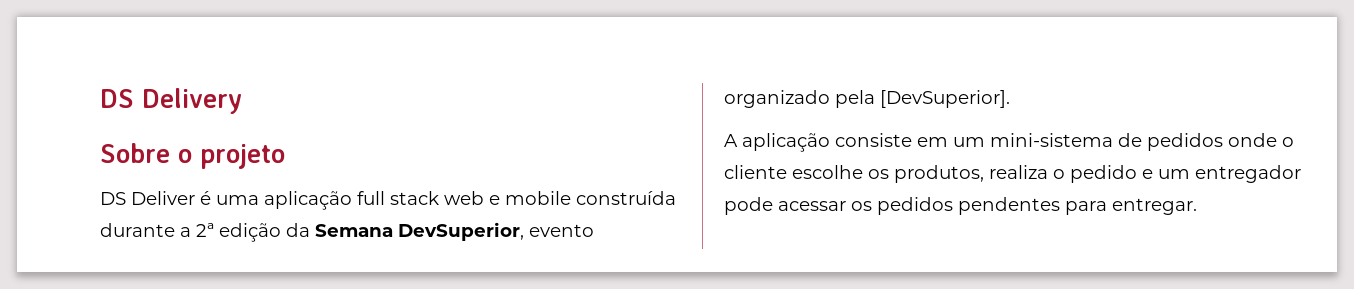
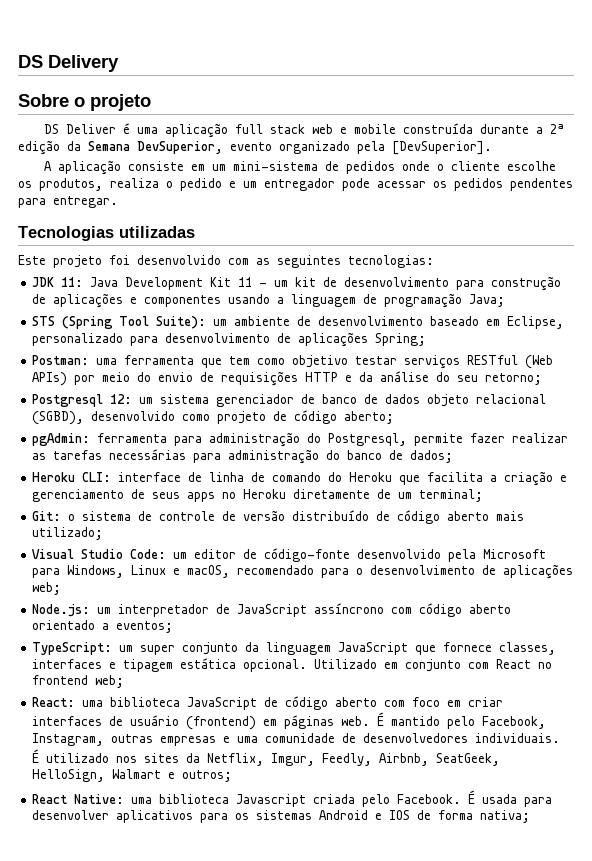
+ Tecnologias utilizadas
+ Este projeto foi desenvolvido com as seguintes tecnologias:
+ JDK 11: Java Development Kit 11 - um kit de desenvolvimento para construção de aplicações e componentes usando a linguagem de programação Java;
+ STS (Spring Tool Suite): um ambiente de desenvolvimento baseado em Eclipse, personalizado para desenvolvimento de aplicações Spring;
+ Postman: uma ferramenta que tem como objetivo testar serviços RESTful (Web APIs) por meio do envio de requisições HTTP e da análise do seu retorno;
+ Postgresql 12: um sistema gerenciador de banco de dados objeto relacional (SGBD), desenvolvido como projeto de código aberto;
+ pgAdmin: ferramenta para administração do Postgresql, permite fazer realizar as tarefas necessárias para administração do banco de dados;
+ Heroku CLI: interface de linha de comando do Heroku que facilita a criação e gerenciamento de seus apps no Heroku diretamente de um terminal;
+ Git: o sistema de controle de versão distribuído de código aberto mais utilizado;
+ Visual Studio Code: um editor de código-fonte desenvolvido pela Microsoft para Windows, Linux e macOS, recomendado para o desenvolvimento de aplicações web;
+ Node.js: um interpretador de JavaScript assíncrono com código aberto orientado a eventos;
+ TypeScript: um super conjunto da linguagem JavaScript que fornece classes, interfaces e tipagem estática opcional. Utilizado em conjunto com React no frontend web;
+ React: uma biblioteca JavaScript de código aberto com foco em criar interfaces de usuário (frontend) em páginas web. É mantido pelo Facebook, Instagram, outras empresas e uma comunidade de desenvolvedores individuais. É utilizado nos sites da Netflix, Imgur, Feedly, Airbnb, SeatGeek, HelloSign, Walmart e outros;
+ React Native: uma biblioteca Javascript criada pelo Facebook. É usada para desenvolver aplicativos para os sistemas Android e IOS de forma nativa;

